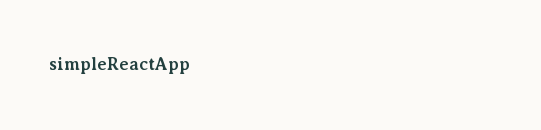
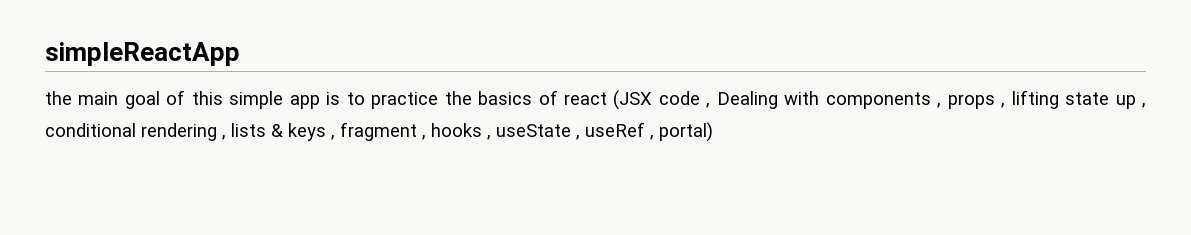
+ the main goal of this simple app is to practice the basics of react (JSX code , Dealing with components , props , lifting state up , conditional rendering , lists & keys , fragment , hooks , useState , useRef , portal)

